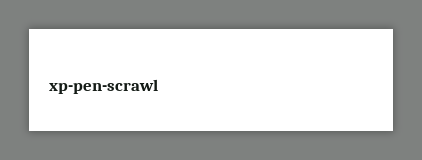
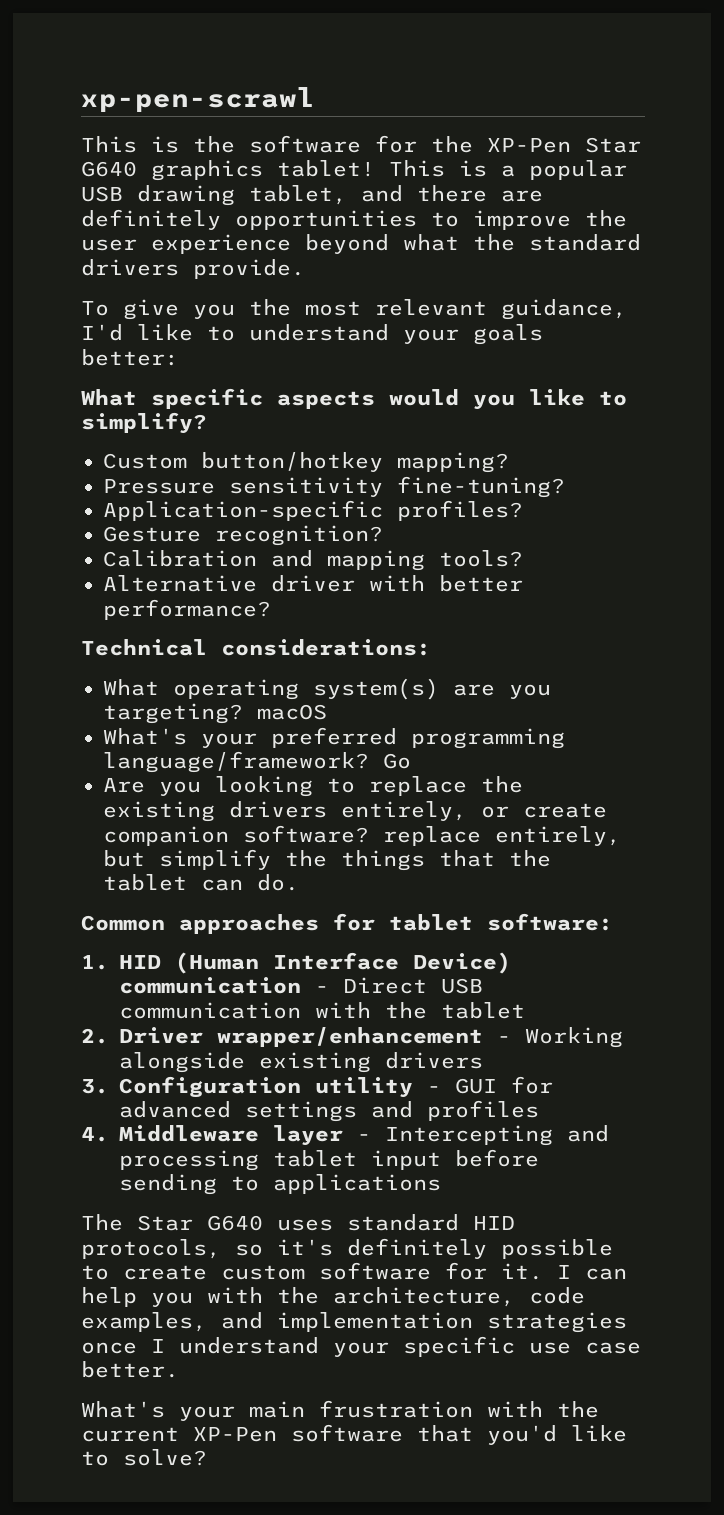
+ This is the software for the XP-Pen Star G640 graphics tablet! This is a popular USB drawing tablet, and there are definitely opportunities to improve the user experience beyond what the standard drivers provide.
+ To give you the most relevant guidance, I'd like to understand your goals better:
+ What specific aspects would you like to simplify?
+ Custom button/hotkey mapping?
+ Pressure sensitivity fine-tuning?
+ Application-specific profiles?
+ Gesture recognition?
+ Calibration and mapping tools?
+ Alternative driver with better performance?
+ Technical considerations:
+ What operating system(s) are you targeting? macOS
+ What's your preferred programming language/framework? Go
+ Are you looking to replace the existing drivers entirely, or create companion software? replace entirely, but simplify the things that the tablet can do.
+ Common approaches for tablet software:
+ 1. HID (Human Interface Device) communication - Direct USB communication with the tablet
+ 2. Driver wrapper/enhancement - Working alongside existing drivers
+ 3. Configuration utility - GUI for advanced settings and profiles
+ 4. Middleware layer - Intercepting and processing tablet input before sending to applications
+ The Star G640 uses standard HID protocols, so it's definitely possible to create custom software for it. I can help you with the architecture, code examples, and implementation strategies once I understand your specific use case better.
+ What's your main frustration with the current XP-Pen software that you'd like to solve?

